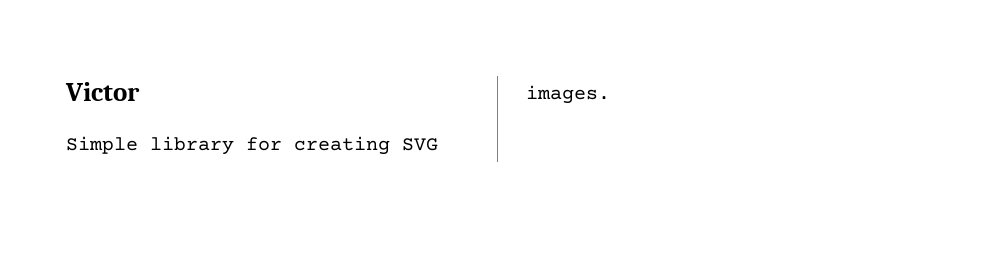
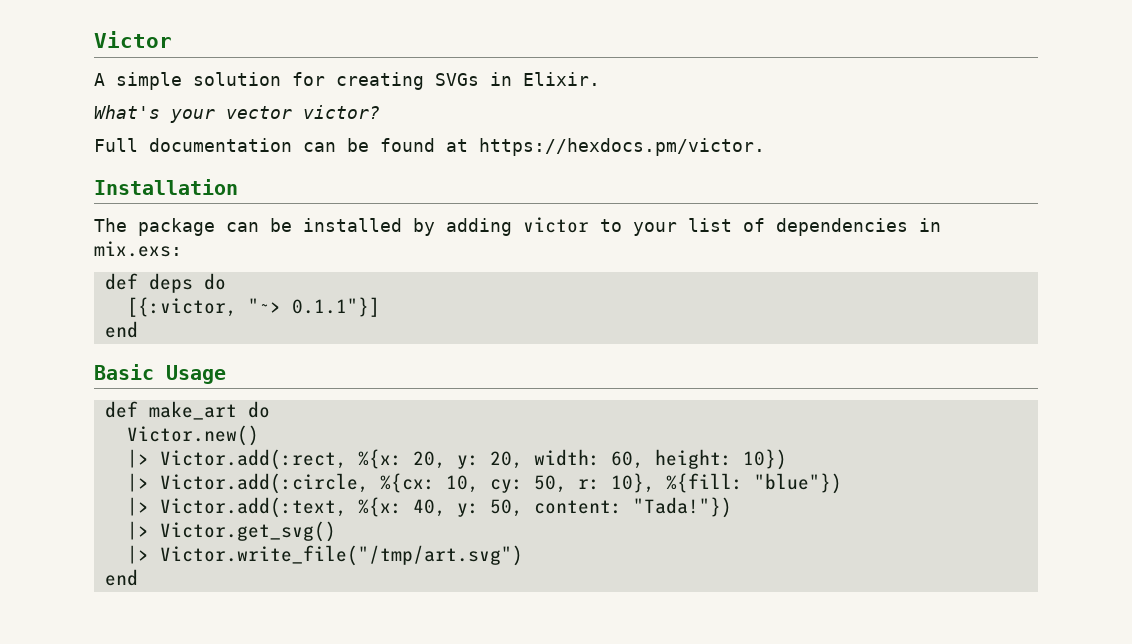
- Simple library for creating SVG images.
+ A simple solution for creating SVGs in Elixir.
+ What's your vector victor?
+ Full documentation can be found at https://hexdocs.pm/victor.
+ Installation
+ The package can be installed by adding victor to your list of dependencies in mix.exs:
+ def deps do
+ [{:victor, "~> 0.1.1"}]
+ end
+ Basic Usage
+ def make_art do
+ Victor.new()
+ |> Victor.add(:rect, %{x: 20, y: 20, width: 60, height: 10})
+ |> Victor.add(:circle, %{cx: 10, cy: 50, r: 10}, %{fill: "blue"})
+ |> Victor.add(:text, %{x: 40, y: 50, content: "Tada!"})
+ |> Victor.get_svg()
+ |> Victor.write_file("/tmp/art.svg")
+ end

